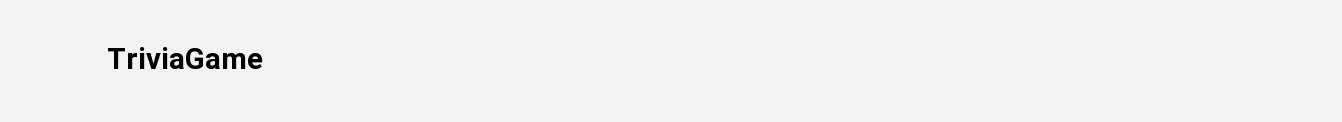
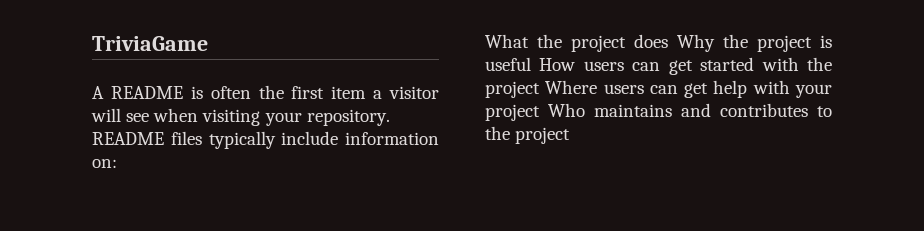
+ A README is often the first item a visitor will see when visiting your repository. README files typically include information on:
+ What the project does Why the project is useful How users can get started with the project Where users can get help with your project Who maintains and contributes to the project

